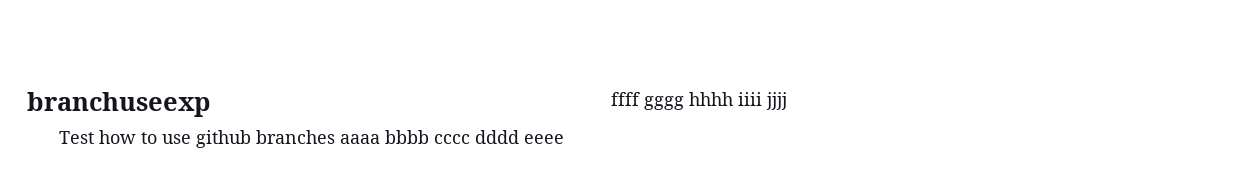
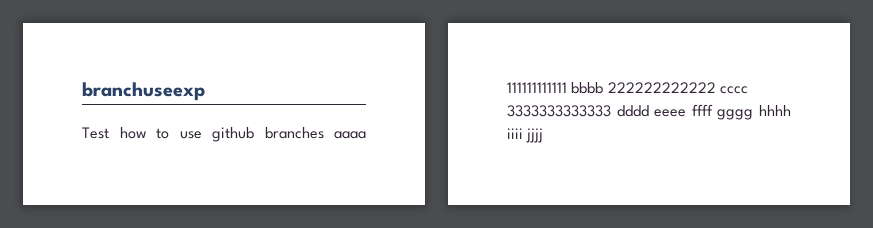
- Test how to use github branches aaaa bbbb cccc dddd eeee ffff gggg hhhh iiii jjjj
+ Test how to use github branches aaaa 111111111111 bbbb 222222222222 cccc 3333333333333 dddd eeee ffff gggg hhhh iiii jjjj

